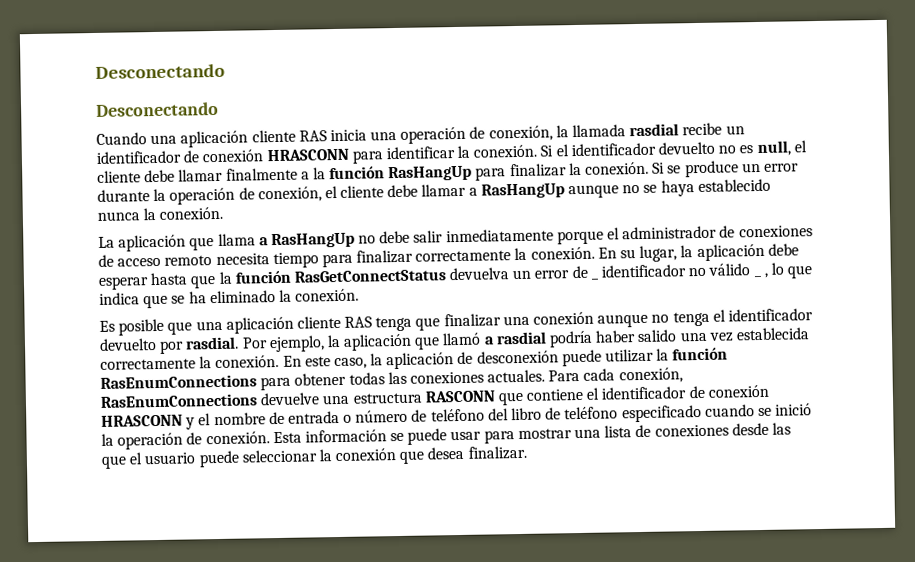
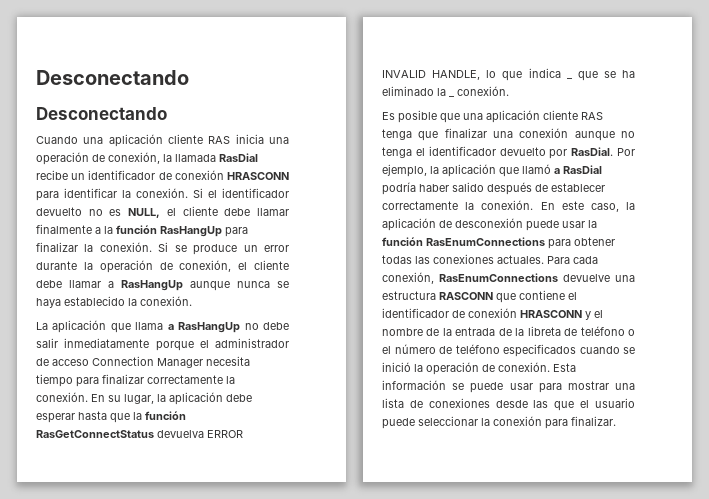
- Cuando una aplicación cliente RAS inicia una operación de conexión, la llamada rasdial recibe un identificador de conexión HRASCONN para identificar la conexión.
+ Cuando una aplicación cliente RAS inicia una operación de conexión, la llamada RasDial recibe un identificador de conexión HRASCONN para identificar la conexión.
- Si el identificador devuelto no es null, el cliente debe llamar finalmente a la función RasHangUp para finalizar la conexión.
+ Si el identificador devuelto no es NULL, el cliente debe llamar finalmente a la función RasHangUp para finalizar la conexión.
- Si se produce un error durante la operación de conexión, el cliente debe llamar a RasHangUp aunque no se haya establecido nunca la conexión.
+ Si se produce un error durante la operación de conexión, el cliente debe llamar a RasHangUp aunque nunca se haya establecido la conexión.
- La aplicación que llama a RasHangUp no debe salir inmediatamente porque el administrador de conexiones de acceso remoto necesita tiempo para finalizar correctamente la conexión.
+ La aplicación que llama a RasHangUp no debe salir inmediatamente porque el administrador de acceso Connection Manager necesita tiempo para finalizar correctamente la conexión.
- En su lugar, la aplicación debe esperar hasta que la función RasGetConnectStatus devuelva un error de _ identificador no válido _ , lo que indica que se ha eliminado la conexión.
+ En su lugar, la aplicación debe esperar hasta que la función RasGetConnectStatus devuelva ERROR INVALID HANDLE, lo que indica _ que se ha eliminado la _ conexión.
- Es posible que una aplicación cliente RAS tenga que finalizar una conexión aunque no tenga el identificador devuelto por rasdial.
+ Es posible que una aplicación cliente RAS tenga que finalizar una conexión aunque no tenga el identificador devuelto por RasDial.
- Por ejemplo, la aplicación que llamó a rasdial podría haber salido una vez establecida correctamente la conexión.
+ Por ejemplo, la aplicación que llamó a RasDial podría haber salido después de establecer correctamente la conexión.
- En este caso, la aplicación de desconexión puede utilizar la función RasEnumConnections para obtener todas las conexiones actuales.
+ En este caso, la aplicación de desconexión puede usar la función RasEnumConnections para obtener todas las conexiones actuales.
- Para cada conexión, RasEnumConnections devuelve una estructura RASCONN que contiene el identificador de conexión HRASCONN y el nombre de entrada o número de teléfono del libro de teléfono especificado cuando se inició la operación de conexión.
+ Para cada conexión, RasEnumConnections devuelve una estructura RASCONN que contiene el identificador de conexión HRASCONN y el nombre de la entrada de la libreta de teléfono o el número de teléfono especificados cuando se inició la operación de conexión.
- Esta información se puede usar para mostrar una lista de conexiones desde las que el usuario puede seleccionar la conexión que desea finalizar.
+ Esta información se puede usar para mostrar una lista de conexiones desde las que el usuario puede seleccionar la conexión para finalizar.

